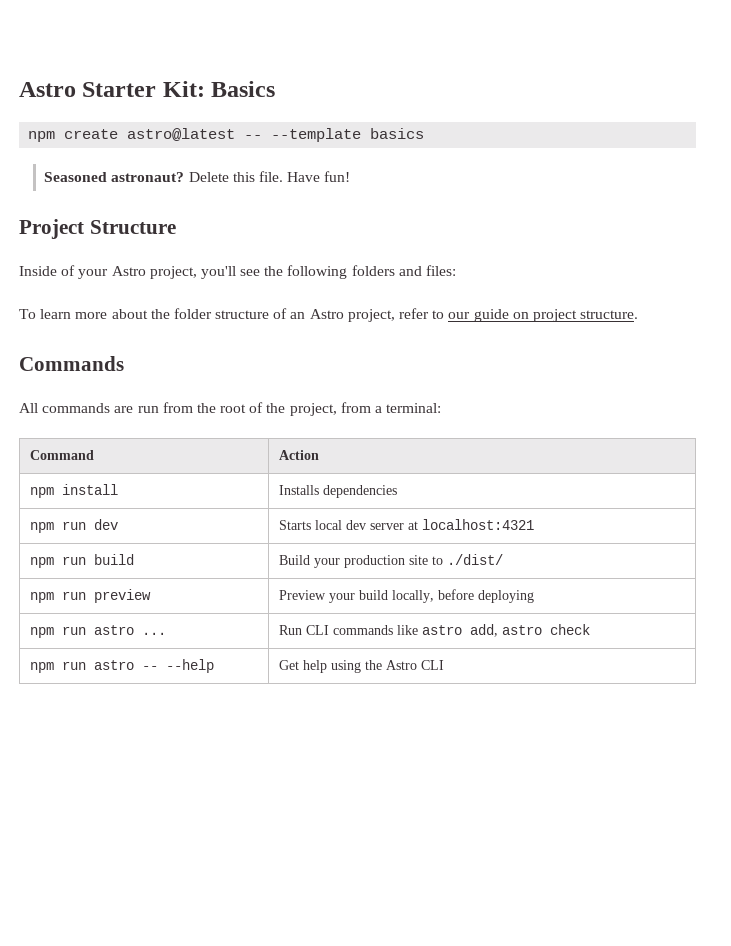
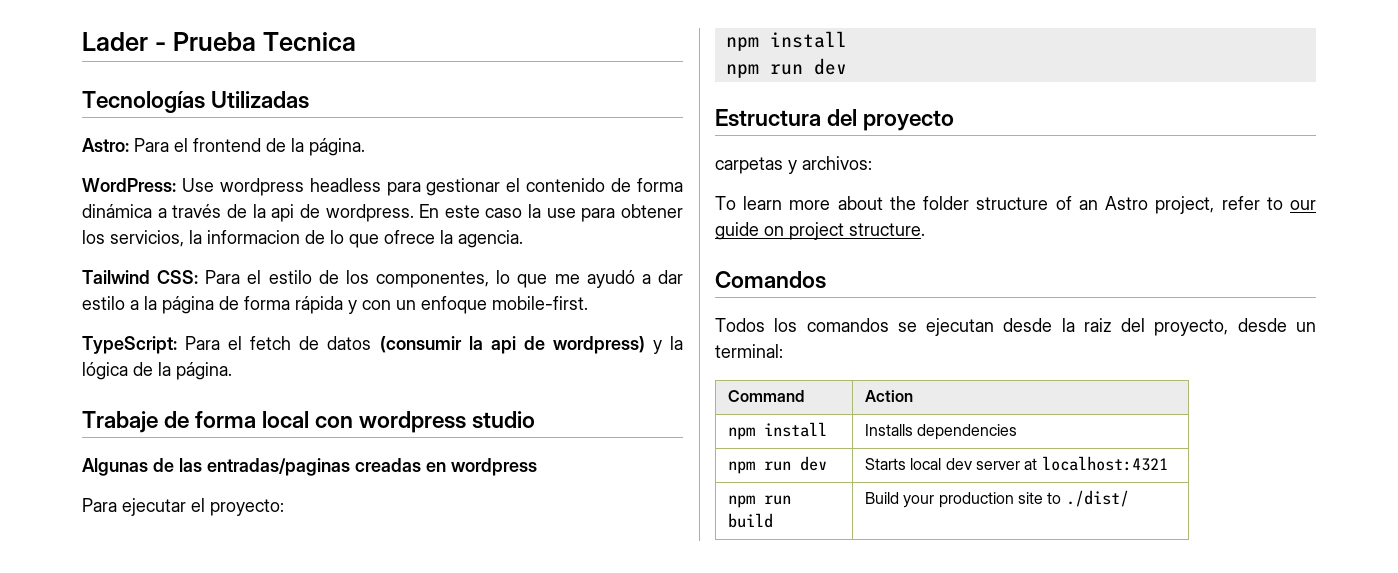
- Astro Starter Kit: Basics
- npm create astro@latest -- --template basics
- Seasoned astronaut? Delete this file. Have fun!
- Project Structure
- Inside of your Astro project, you'll see the following folders and files:
+ Lader - Prueba Tecnica
+ Tecnologías Utilizadas
+ Astro: Para el frontend de la página.
+ WordPress: Use wordpress headless para gestionar el contenido de forma dinámica a través de la api de wordpress. En este caso la use para obtener los servicios, la informacion de lo que ofrece la agencia.
+ Tailwind CSS: Para el estilo de los componentes, lo que me ayudó a dar estilo a la página de forma rápida y con un enfoque mobile-first.
+ TypeScript: Para el fetch de datos (consumir la api de wordpress) y la lógica de la página.
+ Trabaje de forma local con wordpress studio
+ Algunas de las entradas/paginas creadas en wordpress
+ Para ejecutar el proyecto:
+ npm install
+ npm run dev
+ Estructura del proyecto
+ carpetas y archivos:
- Commands
- All commands are run from the root of the project, from a terminal:
+ Comandos
+ Todos los comandos se ejecutan desde la raiz del proyecto, desde un terminal:
- npm run preview | Preview your build locally, before deploying
- npm run astro ... | Run CLI commands like astro add, astro check
- npm run astro -- --help | Get help using the Astro CLI

